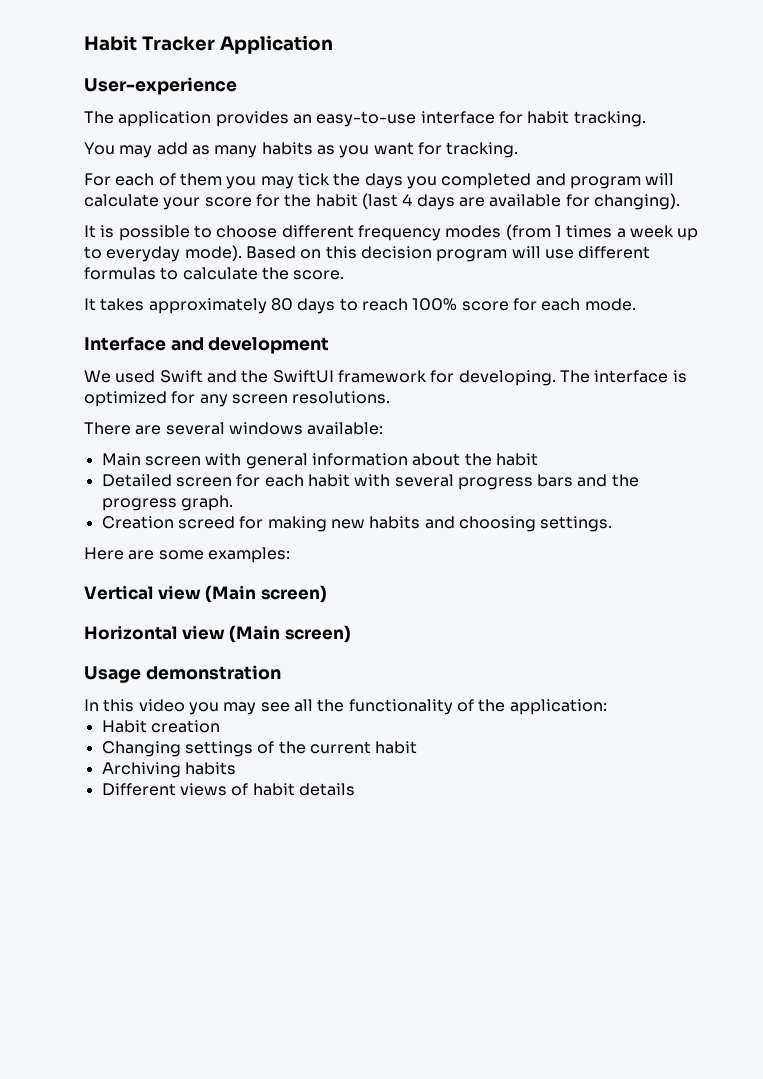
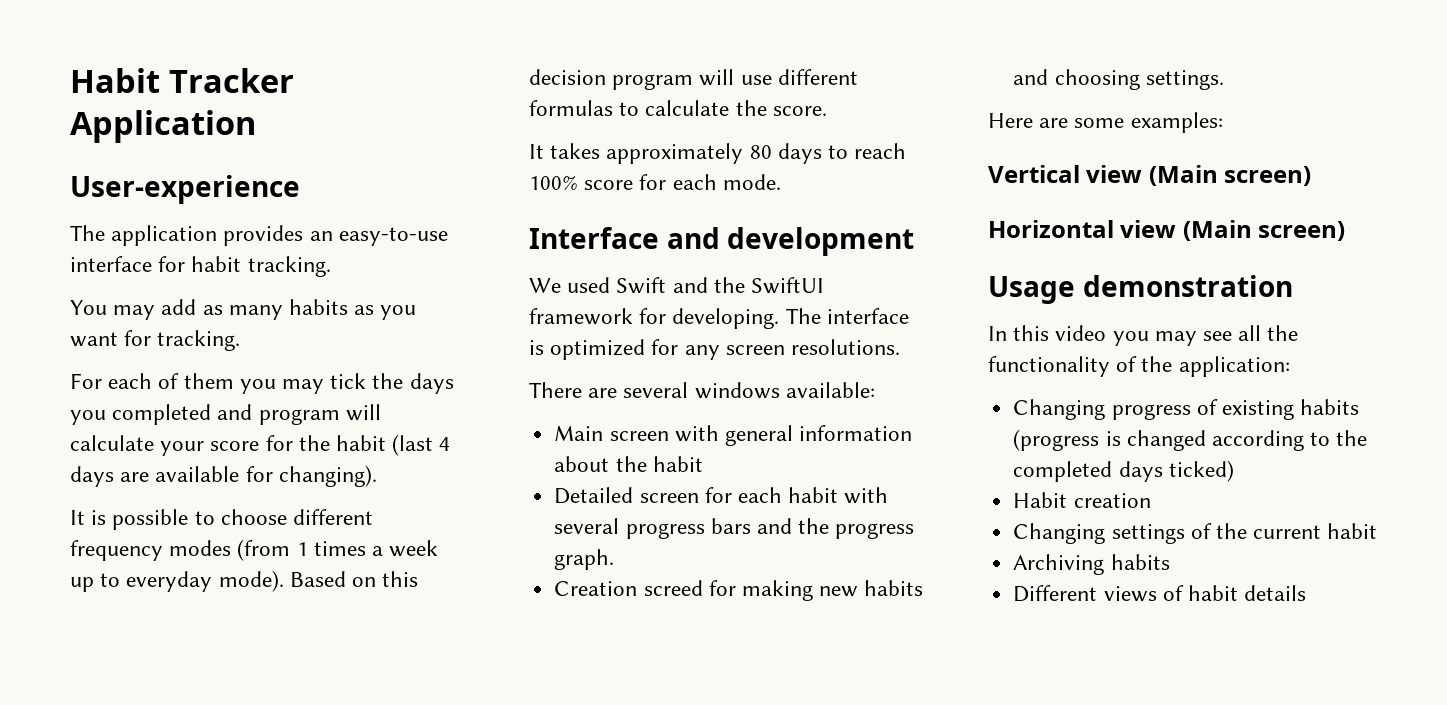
+ Changing progress of existing habits (progress is changed according to the completed days ticked)

